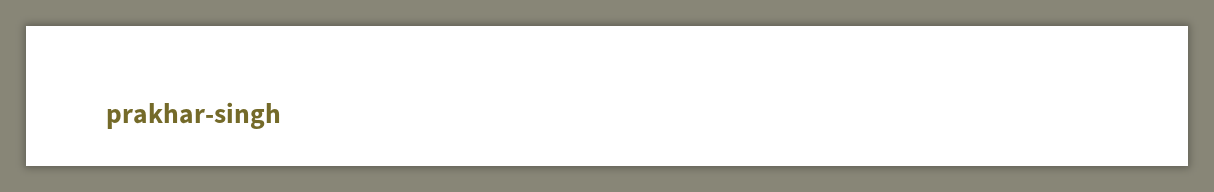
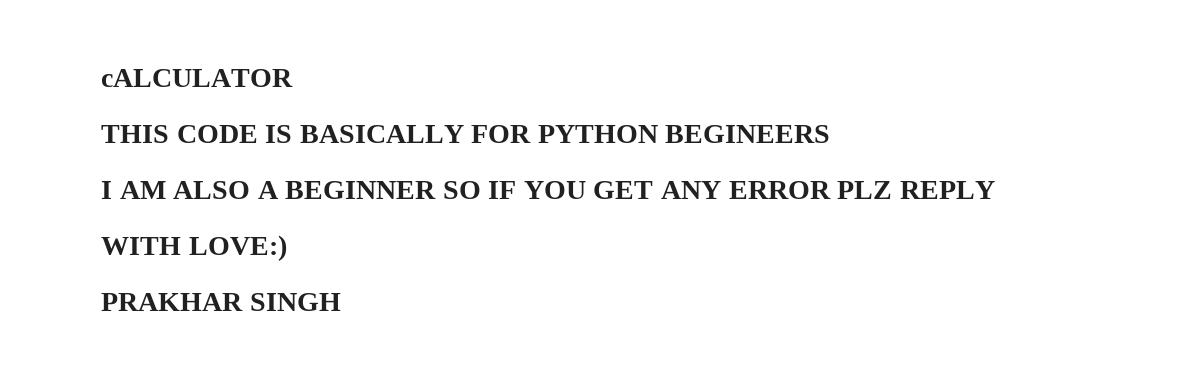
- prakhar-singh
+ cALCULATOR
+ THIS CODE IS BASICALLY FOR PYTHON BEGINEERS
+ I AM ALSO A BEGINNER SO IF YOU GET ANY ERROR PLZ REPLY
+ WITH LOVE:)
+ PRAKHAR SINGH

